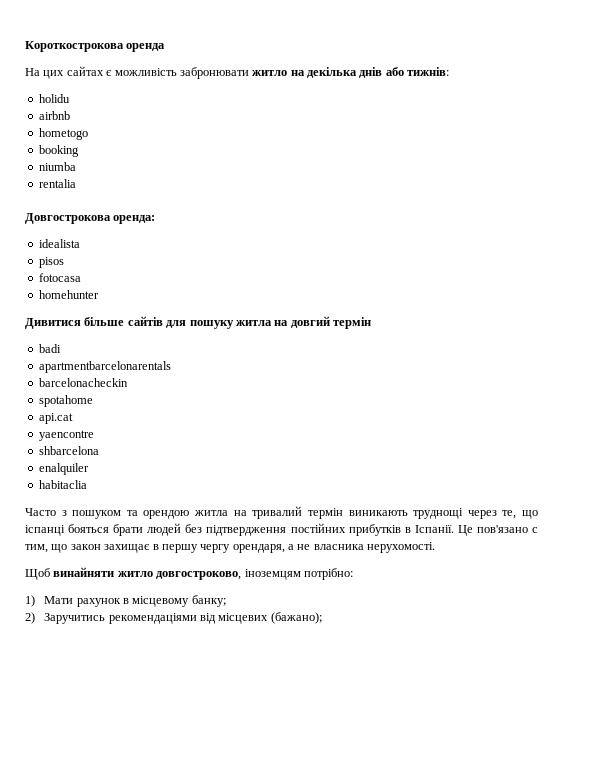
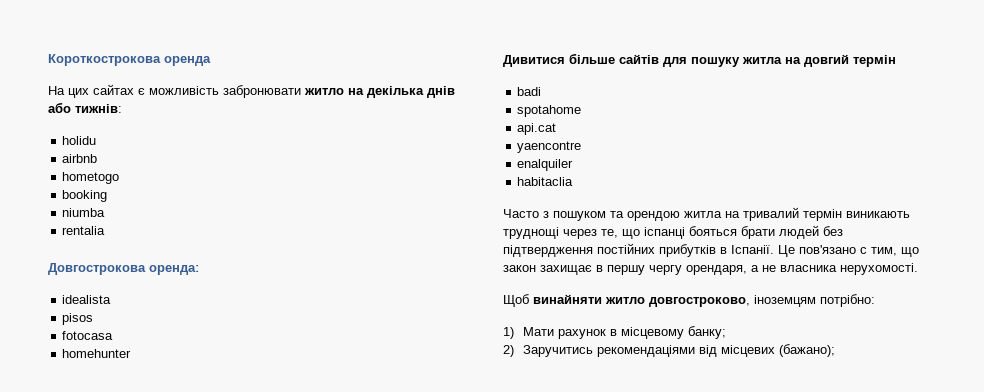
- apartmentbarcelonarentals
- barcelonacheckin
- shbarcelona

